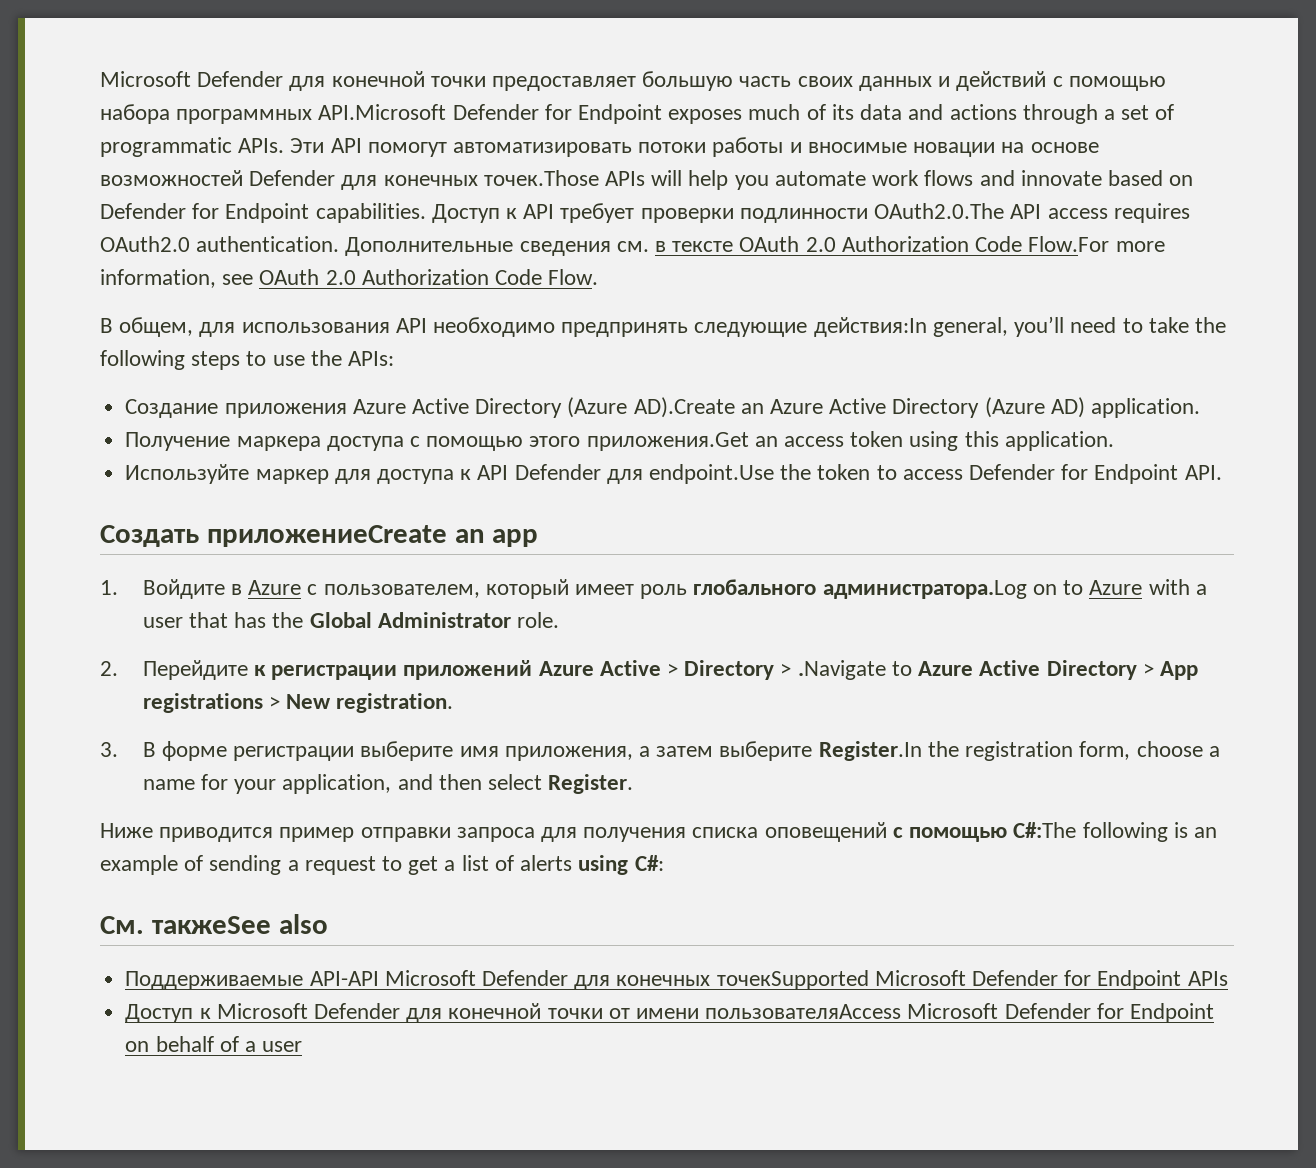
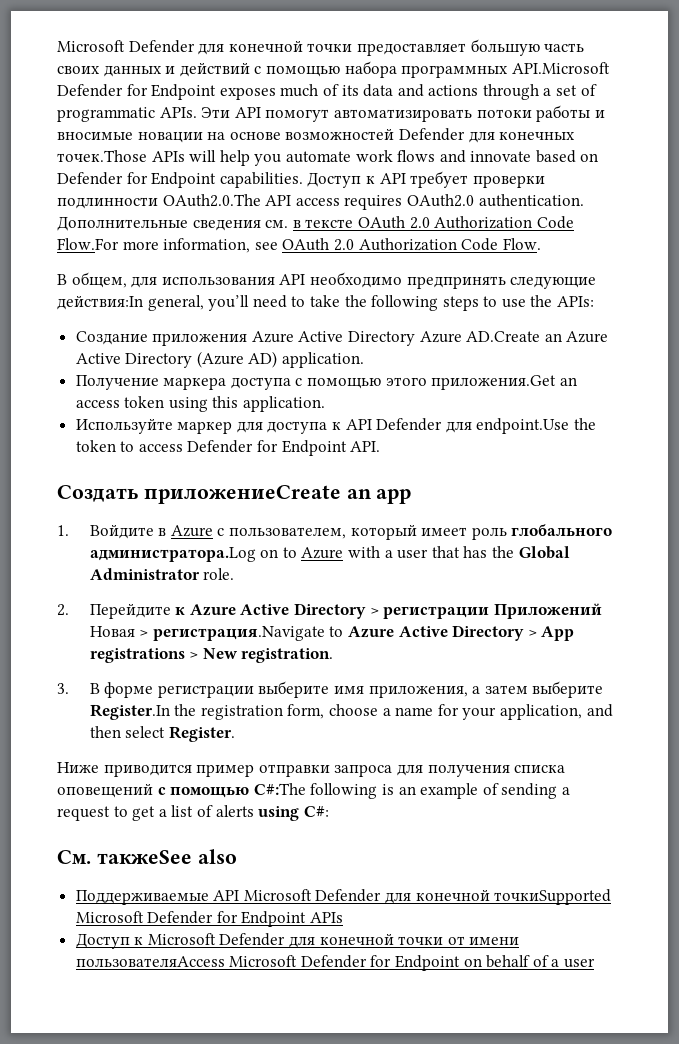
- Создание приложения Azure Active Directory (Azure AD).Create an Azure Active Directory (Azure AD) application.
+ Создание приложения Azure Active Directory Azure AD.Create an Azure Active Directory (Azure AD) application.
- 2. Перейдите к регистрации приложений Azure Active > Directory > .Navigate to Azure Active Directory > App registrations > New registration.
+ 2. Перейдите к Azure Active Directory > регистрации Приложений Новая > регистрация.Navigate to Azure Active Directory > App registrations > New registration.
- Поддерживаемые API-API Microsoft Defender для конечных точекSupported Microsoft Defender for Endpoint APIs
+ Поддерживаемые API Microsoft Defender для конечной точкиSupported Microsoft Defender for Endpoint APIs

